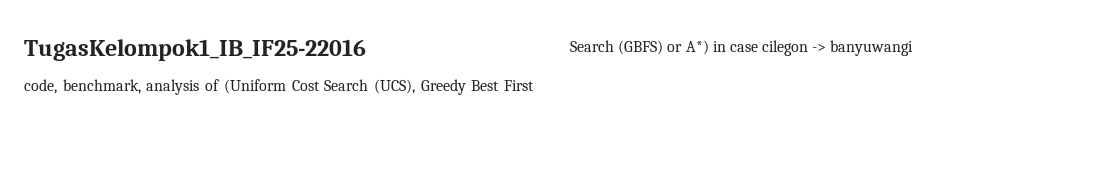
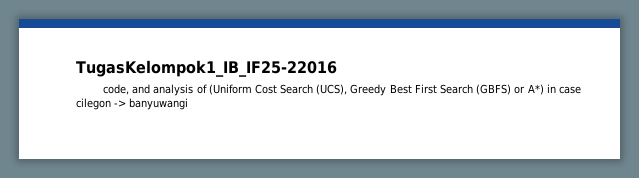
- code, benchmark, analysis of (Uniform Cost Search (UCS), Greedy Best First Search (GBFS) or A*) in case cilegon -> banyuwangi
+ code, and analysis of (Uniform Cost Search (UCS), Greedy Best First Search (GBFS) or A*) in case cilegon -> banyuwangi

